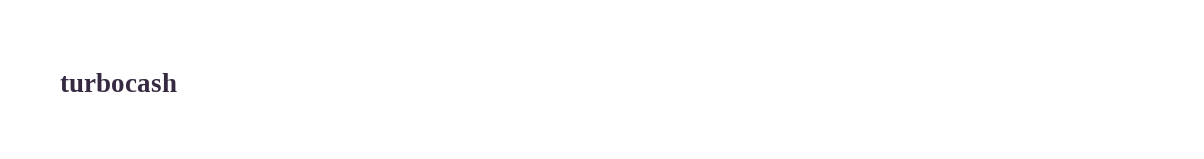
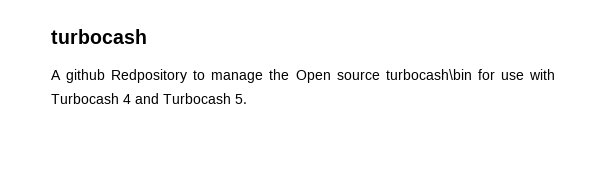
+ A github Redpository to manage the Open source turbocash\bin for use with Turbocash 4 and Turbocash 5.

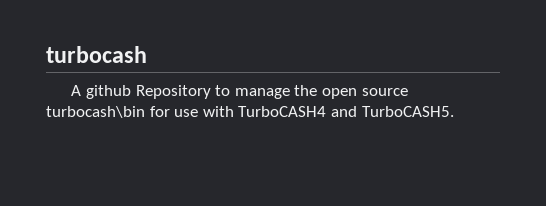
- A github Redpository to manage the Open source turbocash\bin for use with Turbocash 4 and Turbocash 5.
+ A github Repository to manage the open source turbocash\bin for use with TurboCASH4 and TurboCASH5.

